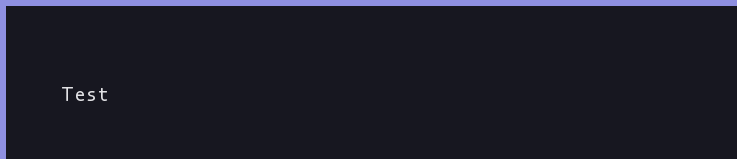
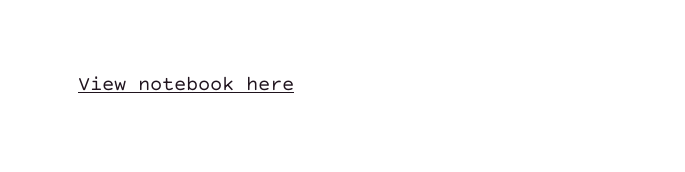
- Test
+ View notebook here

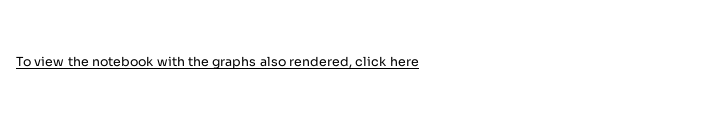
- View notebook here
+ To view the notebook with the graphs also rendered, click here

